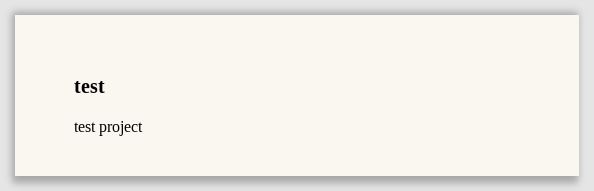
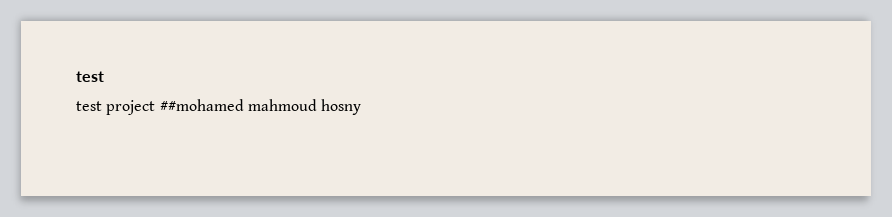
- test project
+ test project ##mohamed mahmoud hosny

